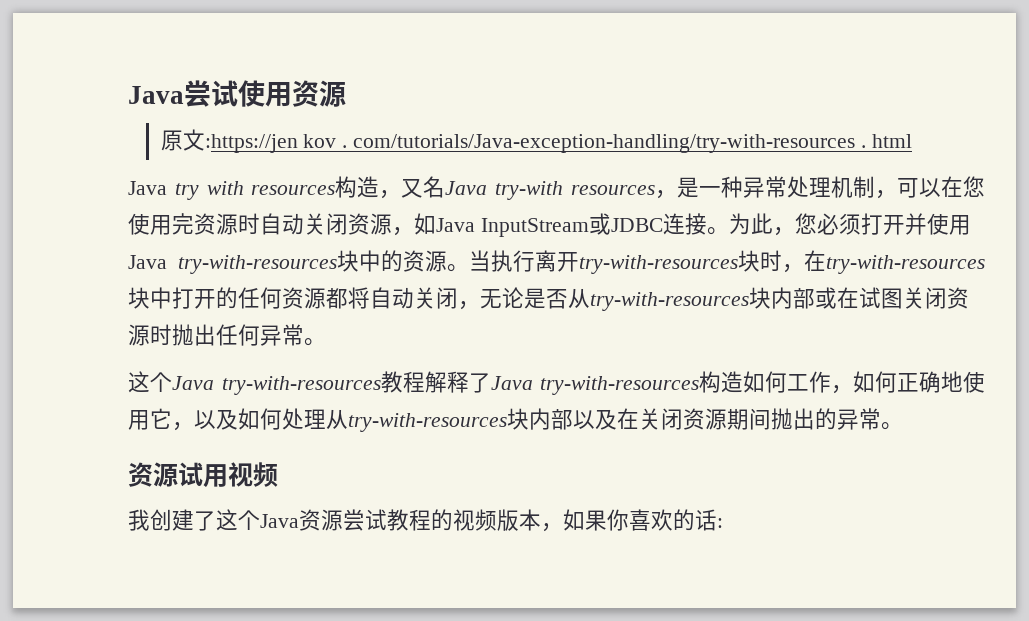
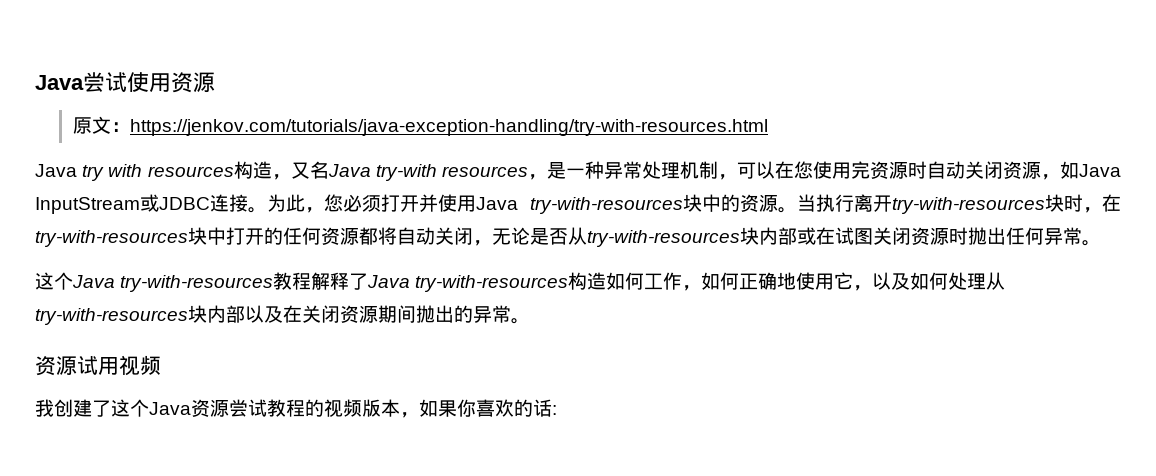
- 原文:https://jen kov . com/tutorials/Java-exception-handling/try-with-resources . html
+ 原文：https://jenkov.com/tutorials/java-exception-handling/try-with-resources.html

